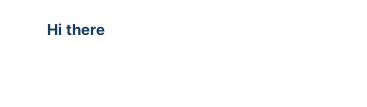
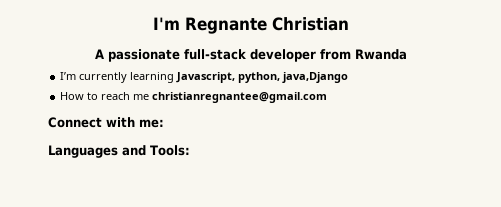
- Hi there
+ I'm Regnante Christian
+ A passionate full-stack developer from Rwanda
+ I’m currently learning Javascript, python, java,Django
+ How to reach me christianregnantee@gmail.com
+ Connect with me:
+ Languages and Tools:

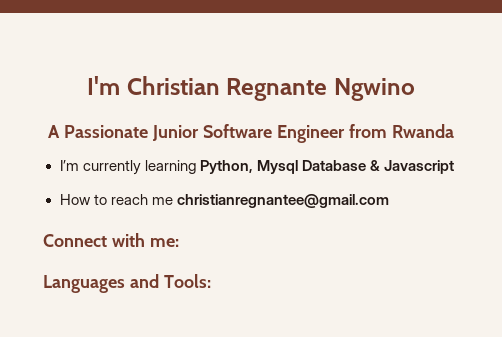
- I'm Regnante Christian
- A passionate full-stack developer from Rwanda
+ I'm Christian Regnante Ngwino
+ A Passionate Junior Software Engineer from Rwanda
- I’m currently learning Javascript, python, java,Django
+ I’m currently learning Python, Mysql Database & Javascript

